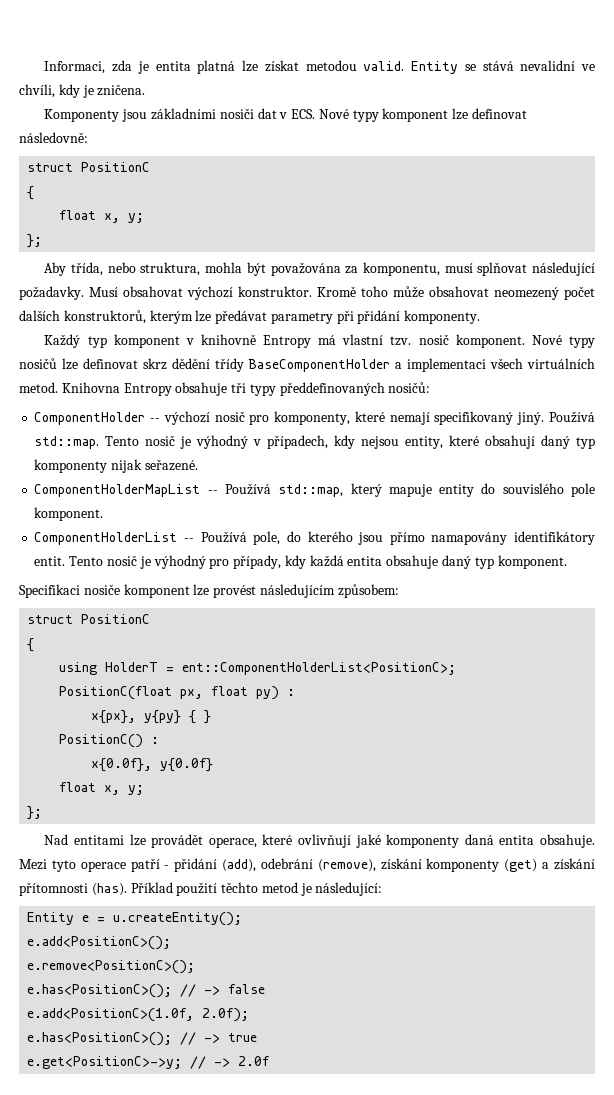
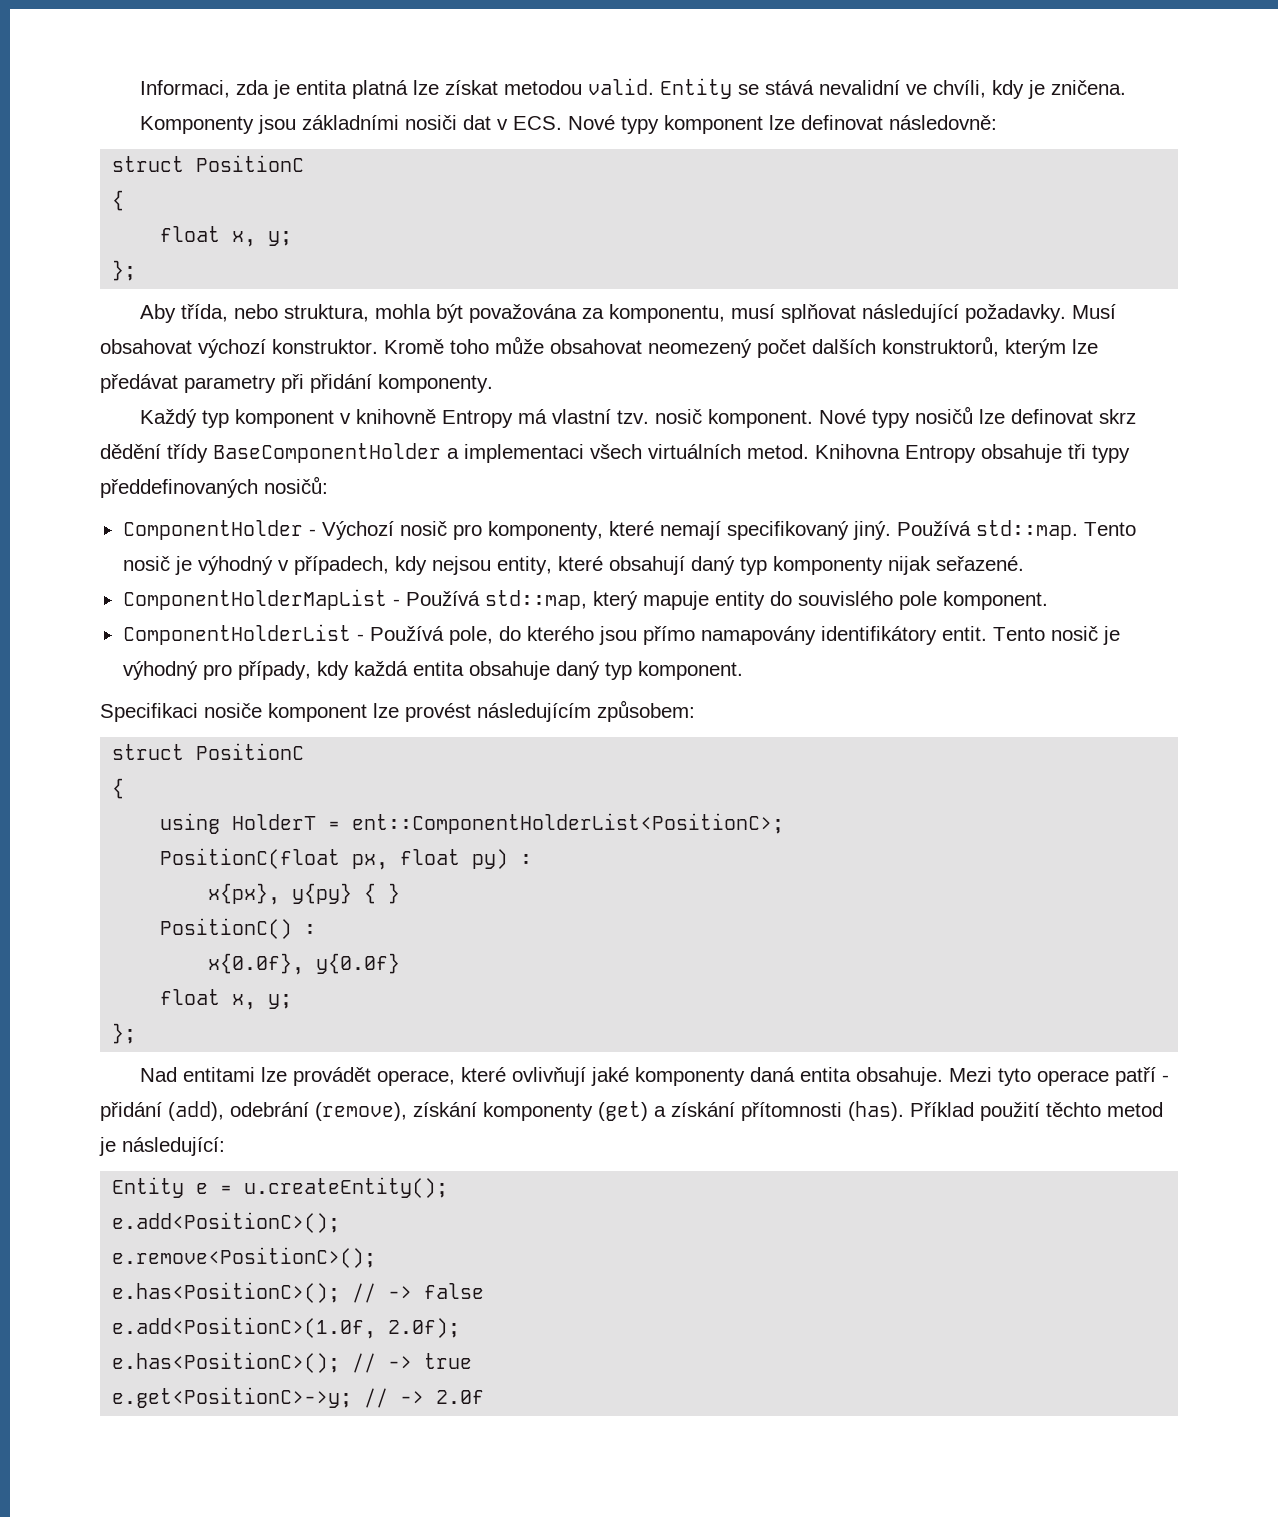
- ComponentHolder -- výchozí nosič pro komponenty, které nemají specifikovaný jiný.
+ ComponentHolder - Výchozí nosič pro komponenty, které nemají specifikovaný jiný.
- ComponentHolderMapList -- Používá std::map, který mapuje entity do souvislého pole komponent.
+ ComponentHolderMapList - Používá std::map, který mapuje entity do souvislého pole komponent.
- ComponentHolderList -- Používá pole, do kterého jsou přímo namapovány identifikátory entit.
+ ComponentHolderList - Používá pole, do kterého jsou přímo namapovány identifikátory entit.

